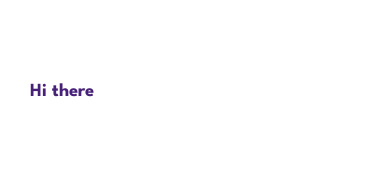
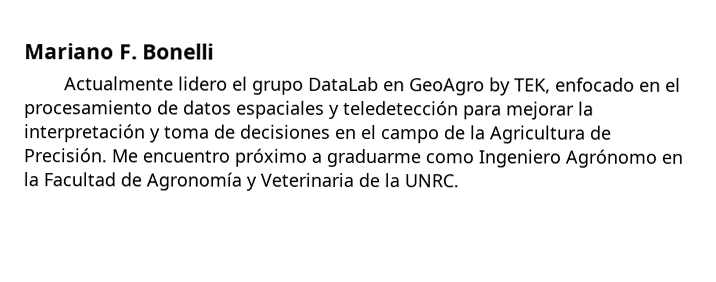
- Hi there
+ Mariano F. Bonelli
+ Actualmente lidero el grupo DataLab en GeoAgro by TEK, enfocado en el procesamiento de datos espaciales y teledetección para mejorar la interpretación y toma de decisiones en el campo de la Agricultura de Precisión. Me encuentro próximo a graduarme como Ingeniero Agrónomo en la Facultad de Agronomía y Veterinaria de la UNRC.

